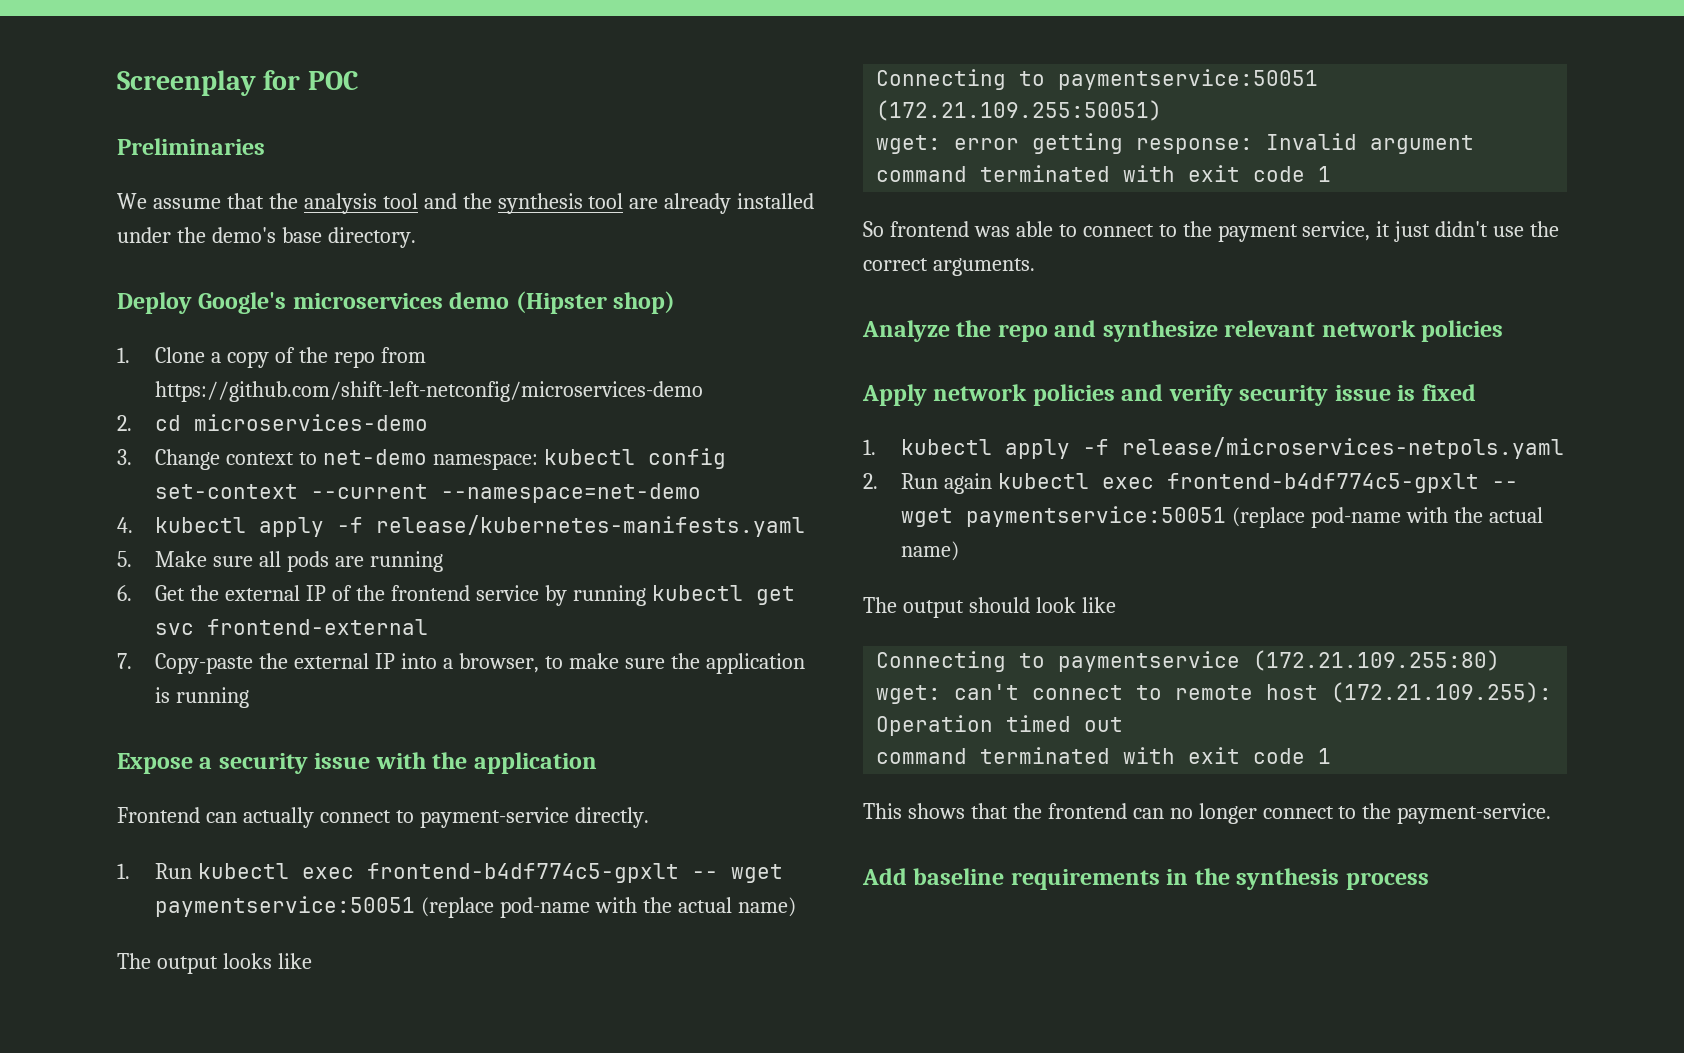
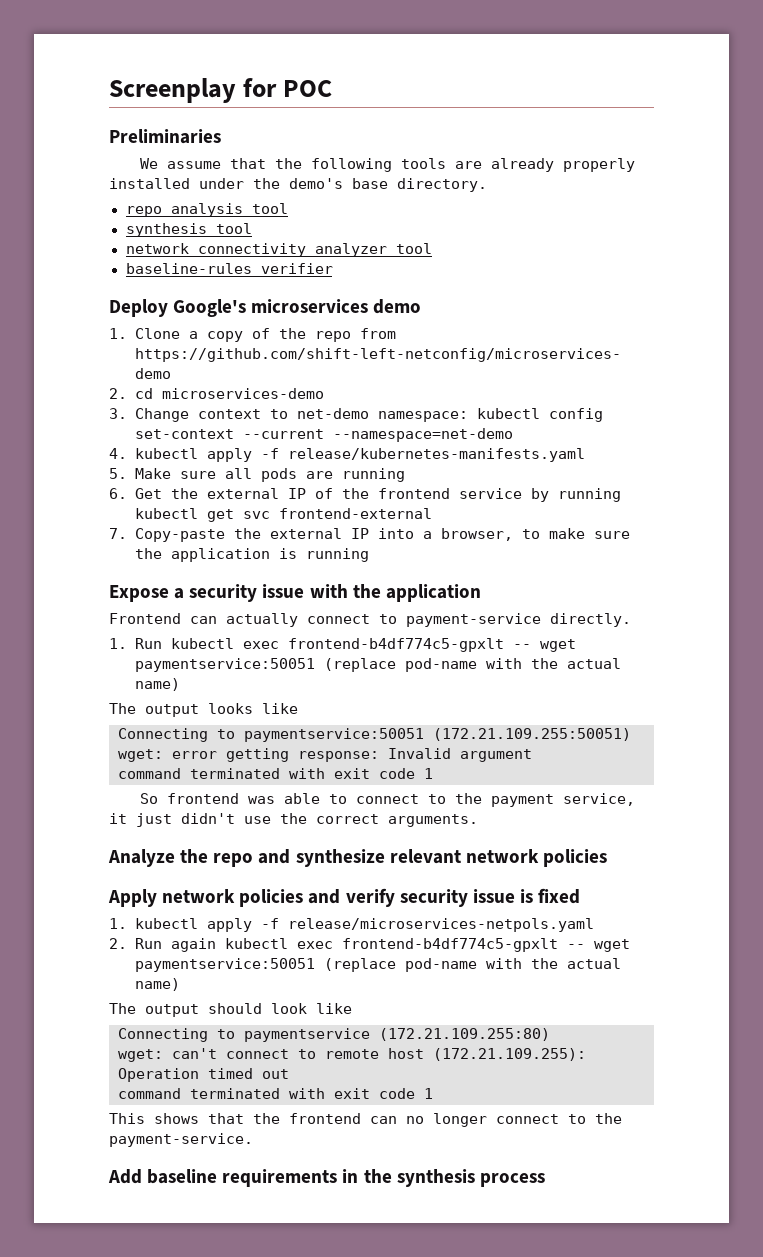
- We assume that the analysis tool and the synthesis tool are already installed under the demo's base directory.
+ We assume that the following tools are already properly installed under the demo's base directory.
+ repo analysis tool
+ synthesis tool
+ network connectivity analyzer tool
+ baseline-rules verifier
- Deploy Google's microservices demo (Hipster shop)
+ Deploy Google's microservices demo

